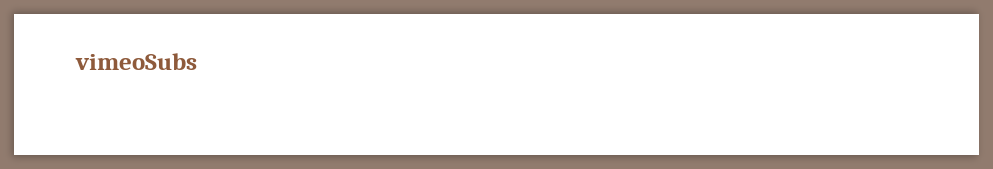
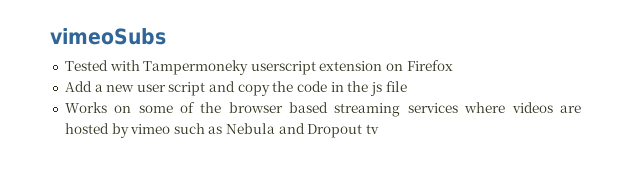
+ Tested with Tampermoneky userscript extension on Firefox
+ Add a new user script and copy the code in the js file
+ Works on some of the browser based streaming services where videos are hosted by vimeo such as Nebula and Dropout tv

